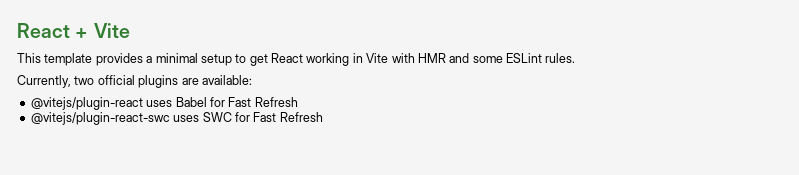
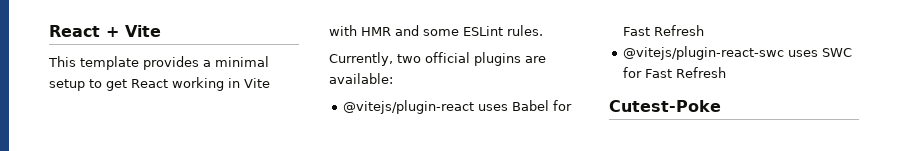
+ Cutest-Poke

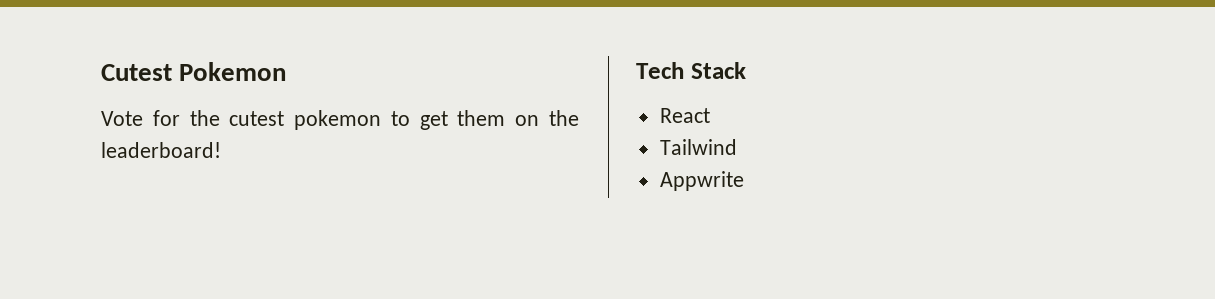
- React + Vite
- This template provides a minimal setup to get React working in Vite with HMR and some ESLint rules.
- Currently, two official plugins are available:
- @vitejs/plugin-react uses Babel for Fast Refresh
- @vitejs/plugin-react-swc uses SWC for Fast Refresh
- Cutest-Poke
+ Cutest Pokemon
+ Vote for the cutest pokemon to get them on the leaderboard!
+ Tech Stack
+ React
+ Tailwind
+ Appwrite

